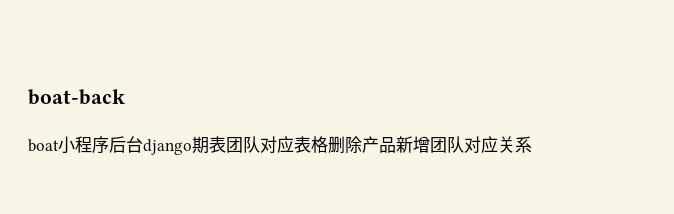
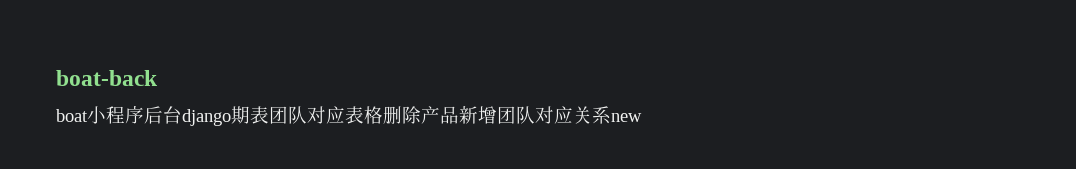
- boat小程序后台django期表团队对应表格删除产品新增团队对应关系
+ boat小程序后台django期表团队对应表格删除产品新增团队对应关系new

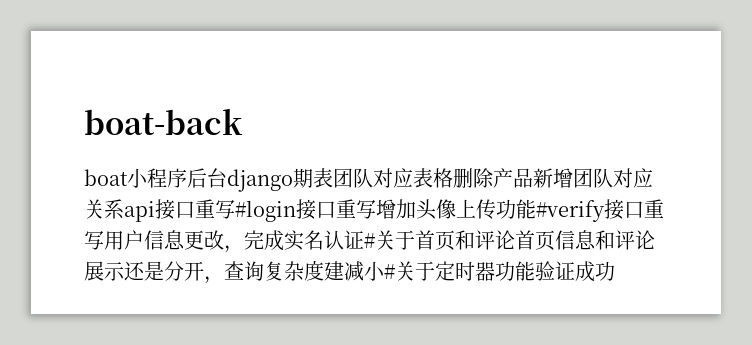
- boat小程序后台django期表团队对应表格删除产品新增团队对应关系new
+ boat小程序后台django期表团队对应表格删除产品新增团队对应关系api接口重写#login接口重写增加头像上传功能#verify接口重写用户信息更改，完成实名认证#关于首页和评论首页信息和评论展示还是分开，查询复杂度建减小#关于定时器功能验证成功

